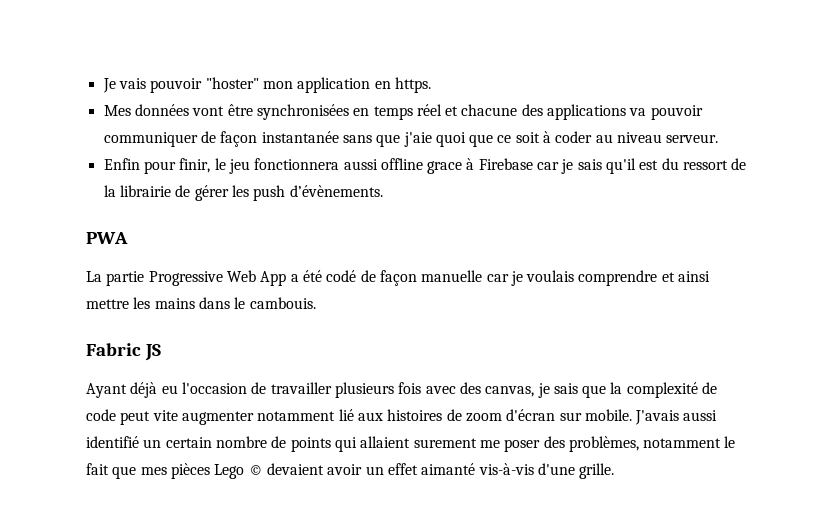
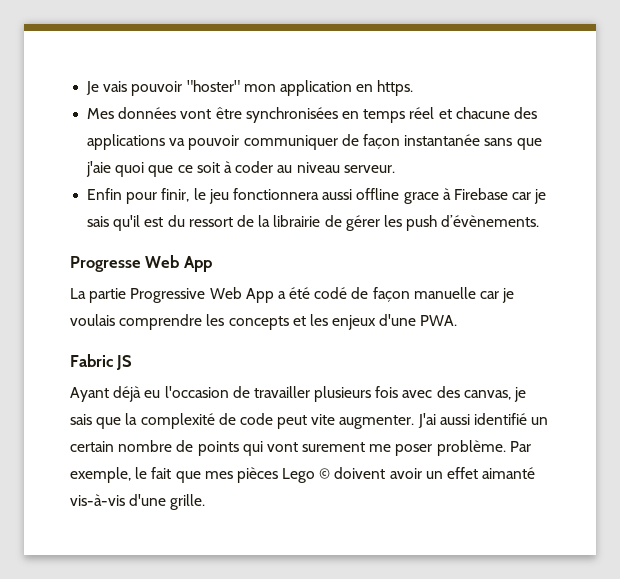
- PWA
+ Progresse Web App
- La partie Progressive Web App a été codé de façon manuelle car je voulais comprendre et ainsi mettre les mains dans le cambouis.
+ La partie Progressive Web App a été codé de façon manuelle car je voulais comprendre les concepts et les enjeux d'une PWA.
- Ayant déjà eu l'occasion de travailler plusieurs fois avec des canvas, je sais que la complexité de code peut vite augmenter notamment lié aux histoires de zoom d'écran sur mobile. J'avais aussi identifié un certain nombre de points qui allaient surement me poser des problèmes, notamment le fait que mes pièces Lego © devaient avoir un effet aimanté vis-à-vis d'une grille.
+ Ayant déjà eu l'occasion de travailler plusieurs fois avec des canvas, je sais que la complexité de code peut vite augmenter. J'ai aussi identifié un certain nombre de points qui vont surement me poser problème. Par exemple, le fait que mes pièces Lego © doivent avoir un effet aimanté vis-à-vis d'une grille.

